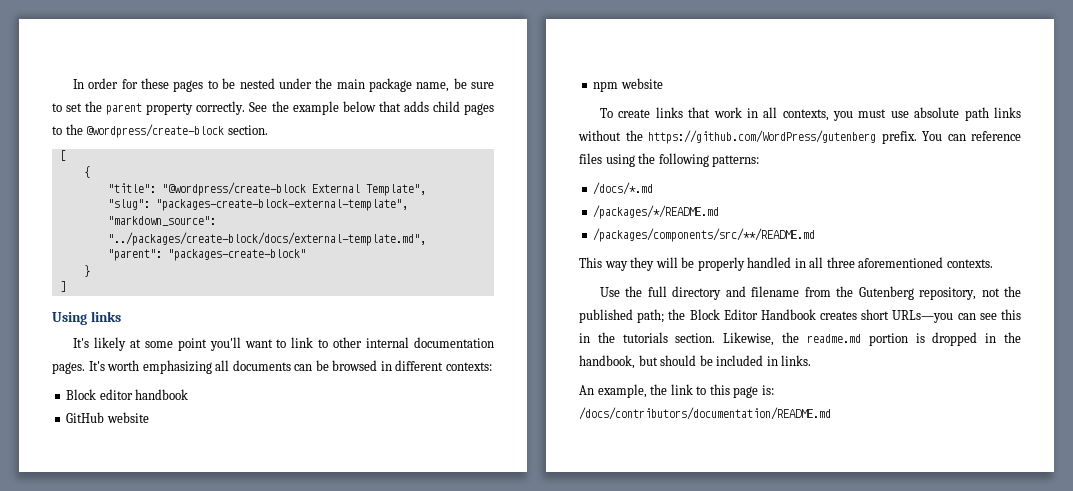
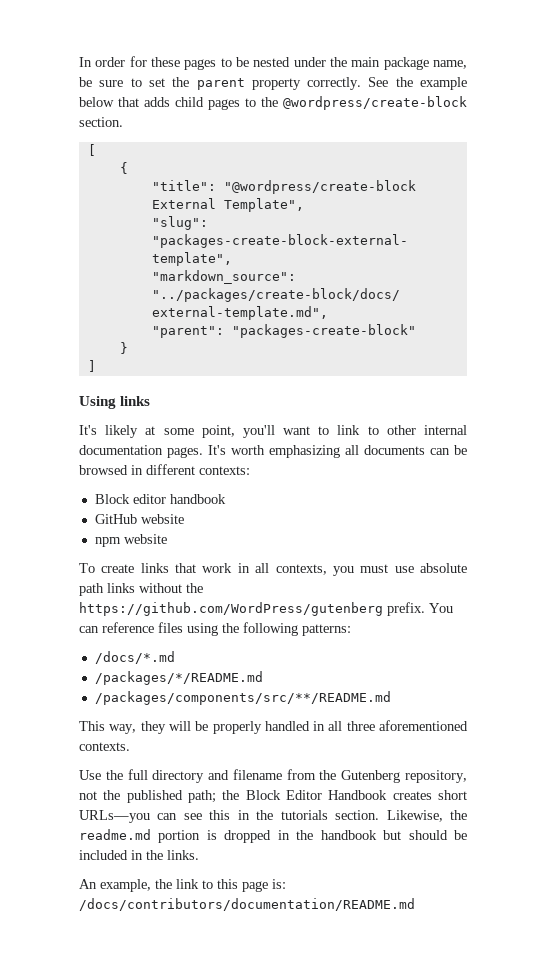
- It's likely at some point you'll want to link to other internal documentation pages.
+ It's likely at some point, you'll want to link to other internal documentation pages.
- This way they will be properly handled in all three aforementioned contexts.
+ This way, they will be properly handled in all three aforementioned contexts.
- Likewise, the readme.md portion is dropped in the handbook, but should be included in links.
+ Likewise, the readme.md portion is dropped in the handbook but should be included in the links.

